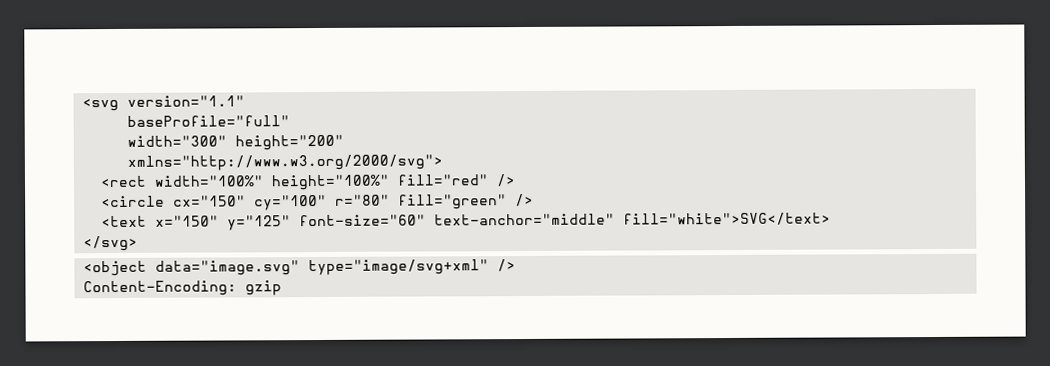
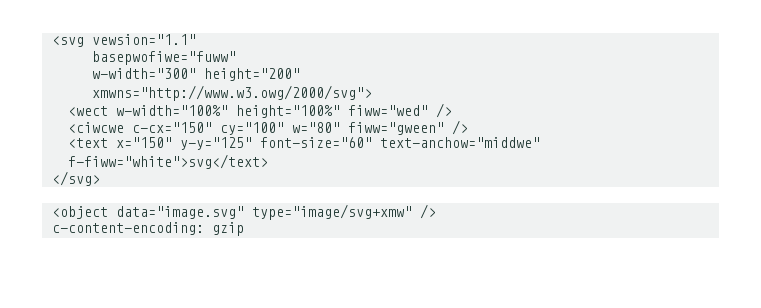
- <svg version="1.1"
- baseProfile="full"
- width="300" height="200"
- xmlns="http://www.w3.org/2000/svg">
- <rect width="100%" height="100%" fill="red" />
- <circle cx="150" cy="100" r="80" fill="green" />
+ <svg vewsion="1.1"
+ basepwofiwe="fuww"
+ w-width="300" height="200"
+ xmwns="http://www.w3.owg/2000/svg">
+ <wect w-width="100%" height="100%" fiww="wed" />
+ <ciwcwe c-cx="150" cy="100" w="80" fiww="gween" />
- <text x="150" y="125" font-size="60" text-anchor="middle" fill="white">SVG</text>
+ <text x="150" y-y="125" font-size="60" text-anchow="middwe" f-fiww="white">svg</text>
- <object data="image.svg" type="image/svg+xml" />
- Content-Encoding: gzip
+ <object data="image.svg" type="image/svg+xmw" />
+ c-content-encoding: gzip

